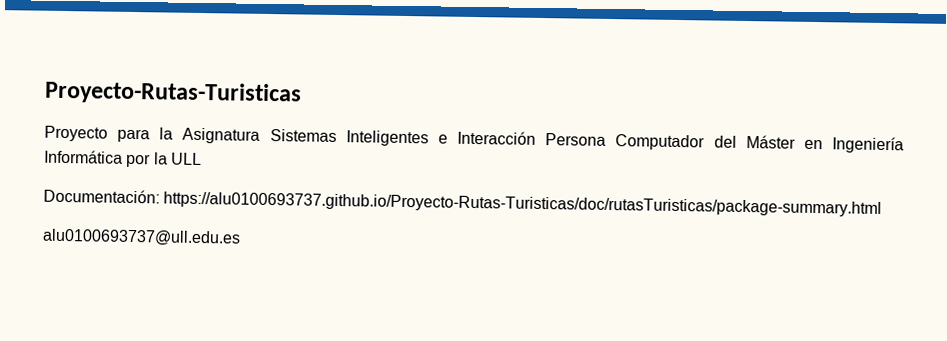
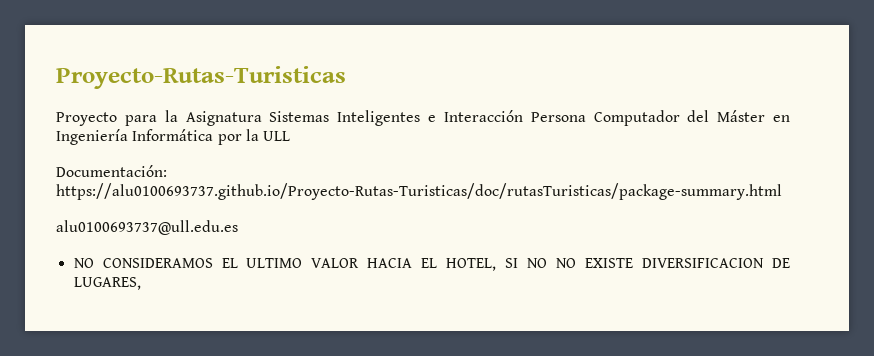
+ NO CONSIDERAMOS EL ULTIMO VALOR HACIA EL HOTEL, SI NO NO EXISTE DIVERSIFICACION DE LUGARES,

